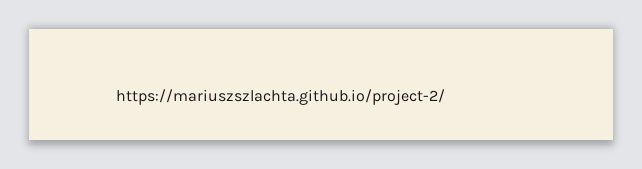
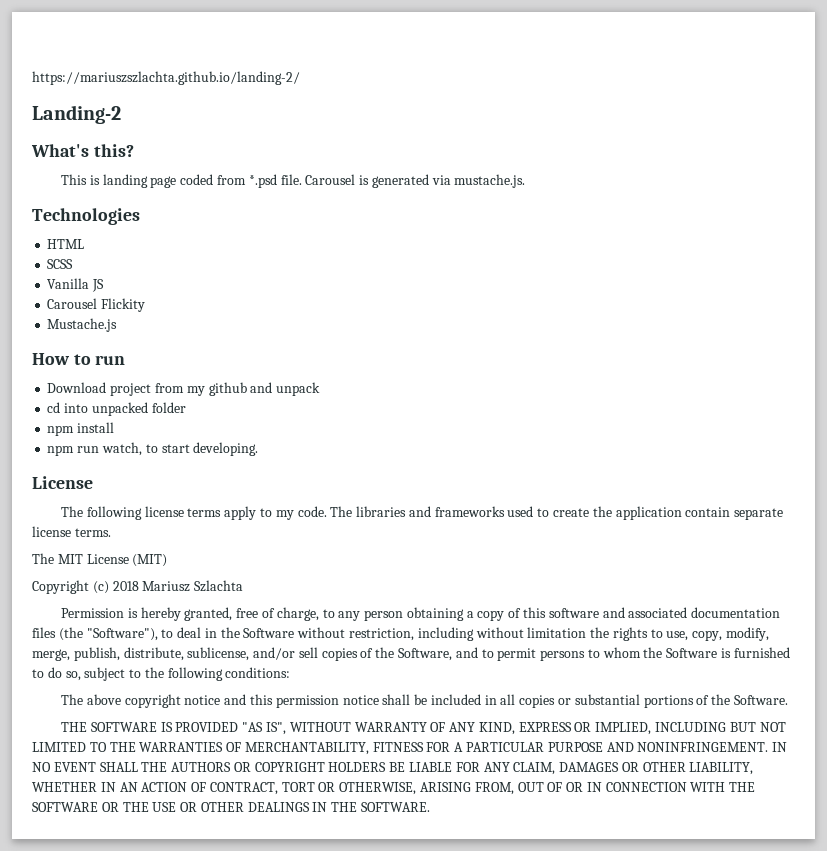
- https://mariuszszlachta.github.io/project-2/
+ https://mariuszszlachta.github.io/landing-2/
+ Landing-2
+ What's this?
+ This is landing page coded from *.psd file. Carousel is generated via mustache.js.
+ Technologies
+ HTML
+ SCSS
+ Vanilla JS
+ Carousel Flickity
+ Mustache.js
+ How to run
+ Download project from my github and unpack
+ cd into unpacked folder
+ npm install
+ npm run watch, to start developing.
+ License
+ The following license terms apply to my code. The libraries and frameworks used to create the application contain separate license terms.
+ The MIT License (MIT)
+ Copyright (c) 2018 Mariusz Szlachta
+ Permission is hereby granted, free of charge, to any person obtaining a copy of this software and associated documentation files (the "Software"), to deal in the Software without restriction, including without limitation the rights to use, copy, modify, merge, publish, distribute, sublicense, and/or sell copies of the Software, and to permit persons to whom the Software is furnished to do so, subject to the following conditions:
+ The above copyright notice and this permission notice shall be included in all copies or substantial portions of the Software.
+ THE SOFTWARE IS PROVIDED "AS IS", WITHOUT WARRANTY OF ANY KIND, EXPRESS OR IMPLIED, INCLUDING BUT NOT LIMITED TO THE WARRANTIES OF MERCHANTABILITY, FITNESS FOR A PARTICULAR PURPOSE AND NONINFRINGEMENT. IN NO EVENT SHALL THE AUTHORS OR COPYRIGHT HOLDERS BE LIABLE FOR ANY CLAIM, DAMAGES OR OTHER LIABILITY, WHETHER IN AN ACTION OF CONTRACT, TORT OR OTHERWISE, ARISING FROM, OUT OF OR IN CONNECTION WITH THE SOFTWARE OR THE USE OR OTHER DEALINGS IN THE SOFTWARE.

